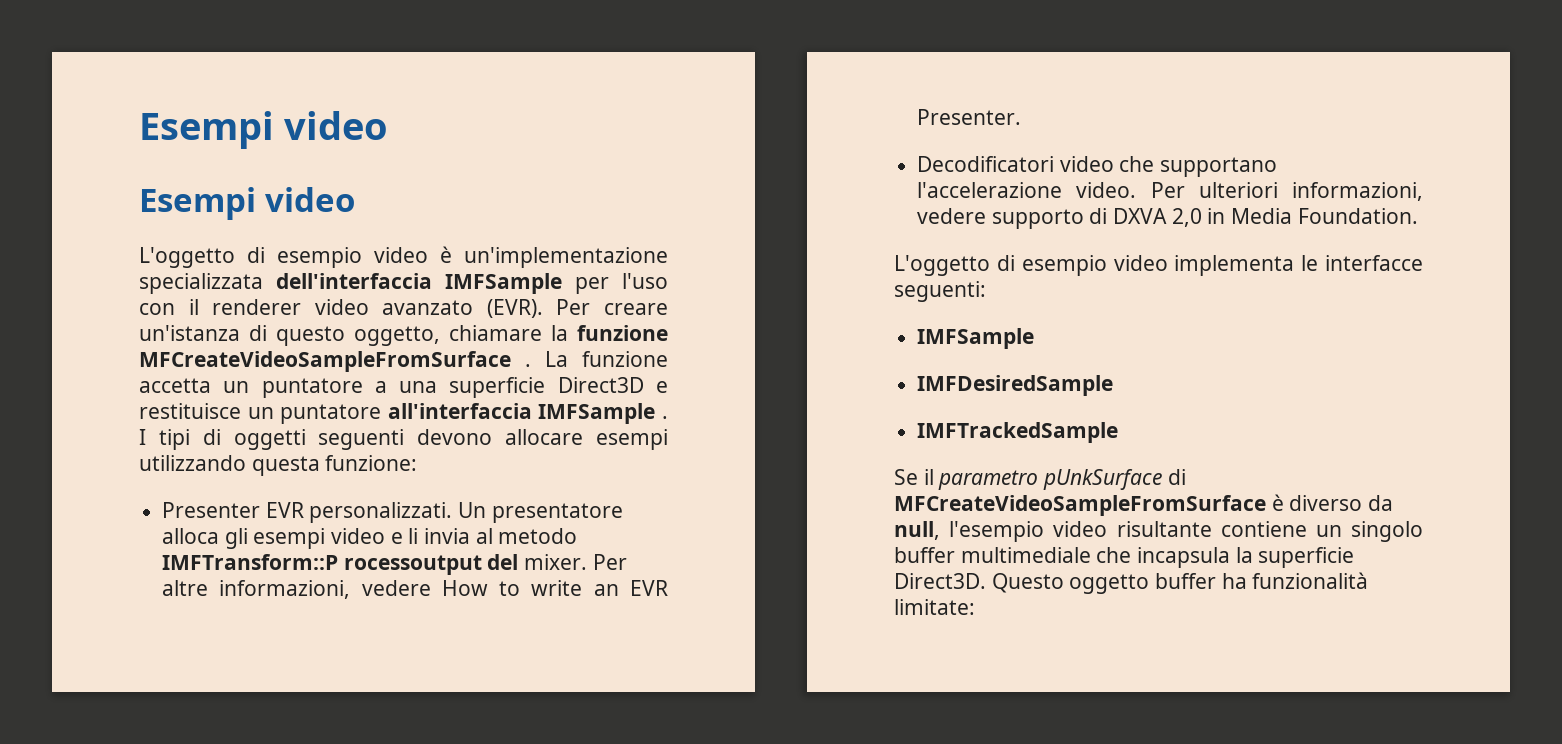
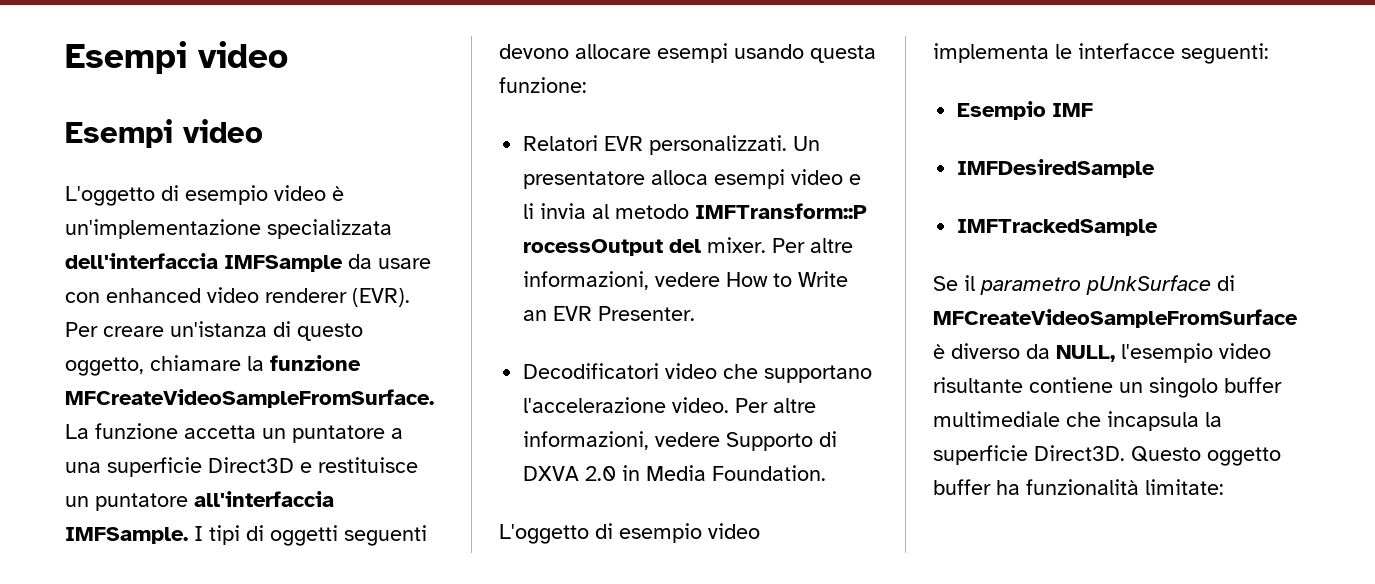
- L'oggetto di esempio video è un'implementazione specializzata dell'interfaccia IMFSample per l'uso con il renderer video avanzato (EVR).
+ L'oggetto di esempio video è un'implementazione specializzata dell'interfaccia IMFSample da usare con enhanced video renderer (EVR).
- Per creare un'istanza di questo oggetto, chiamare la funzione MFCreateVideoSampleFromSurface .
+ Per creare un'istanza di questo oggetto, chiamare la funzione MFCreateVideoSampleFromSurface.
- La funzione accetta un puntatore a una superficie Direct3D e restituisce un puntatore all'interfaccia IMFSample .
+ La funzione accetta un puntatore a una superficie Direct3D e restituisce un puntatore all'interfaccia IMFSample.
- I tipi di oggetti seguenti devono allocare esempi utilizzando questa funzione:
+ I tipi di oggetti seguenti devono allocare esempi usando questa funzione:
- Presenter EVR personalizzati.
+ Relatori EVR personalizzati.
- Un presentatore alloca gli esempi video e li invia al metodo IMFTransform::P rocessoutput del mixer.
+ Un presentatore alloca esempi video e li invia al metodo IMFTransform::P rocessOutput del mixer.
- Per altre informazioni, vedere How to write an EVR Presenter.
+ Per altre informazioni, vedere How to Write an EVR Presenter.
- Per ulteriori informazioni, vedere supporto di DXVA 2,0 in Media Foundation.
+ Per altre informazioni, vedere Supporto di DXVA 2.0 in Media Foundation.
  L'oggetto di esempio video implementa le interfacce seguenti:
- IMFSample
+ Esempio IMF
- Se il parametro pUnkSurface di MFCreateVideoSampleFromSurface è diverso da null, l'esempio video risultante contiene un singolo buffer multimediale che incapsula la superficie Direct3D.
+ Se il parametro pUnkSurface di MFCreateVideoSampleFromSurface è diverso da NULL, l'esempio video risultante contiene un singolo buffer multimediale che incapsula la superficie Direct3D.

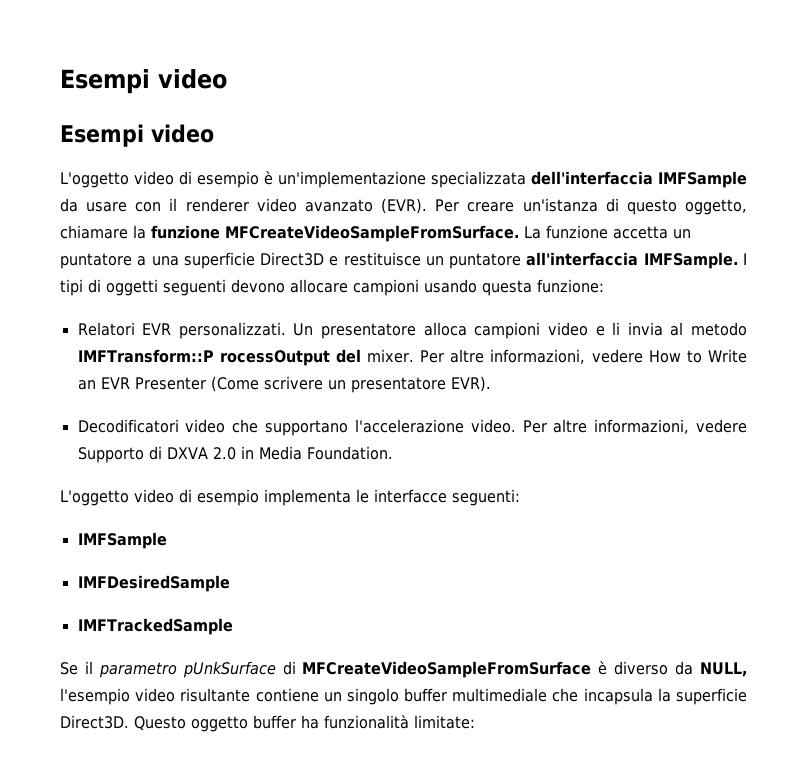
- L'oggetto di esempio video è un'implementazione specializzata dell'interfaccia IMFSample da usare con enhanced video renderer (EVR).
+ L'oggetto video di esempio è un'implementazione specializzata dell'interfaccia IMFSample da usare con il renderer video avanzato (EVR).
- I tipi di oggetti seguenti devono allocare esempi usando questa funzione:
+ I tipi di oggetti seguenti devono allocare campioni usando questa funzione:
- Un presentatore alloca esempi video e li invia al metodo IMFTransform::P rocessOutput del mixer.
+ Un presentatore alloca campioni video e li invia al metodo IMFTransform::P rocessOutput del mixer.
- Per altre informazioni, vedere How to Write an EVR Presenter.
+ Per altre informazioni, vedere How to Write an EVR Presenter (Come scrivere un presentatore EVR).
- L'oggetto di esempio video implementa le interfacce seguenti:
- Esempio IMF
+ L'oggetto video di esempio implementa le interfacce seguenti:
+ IMFSample

